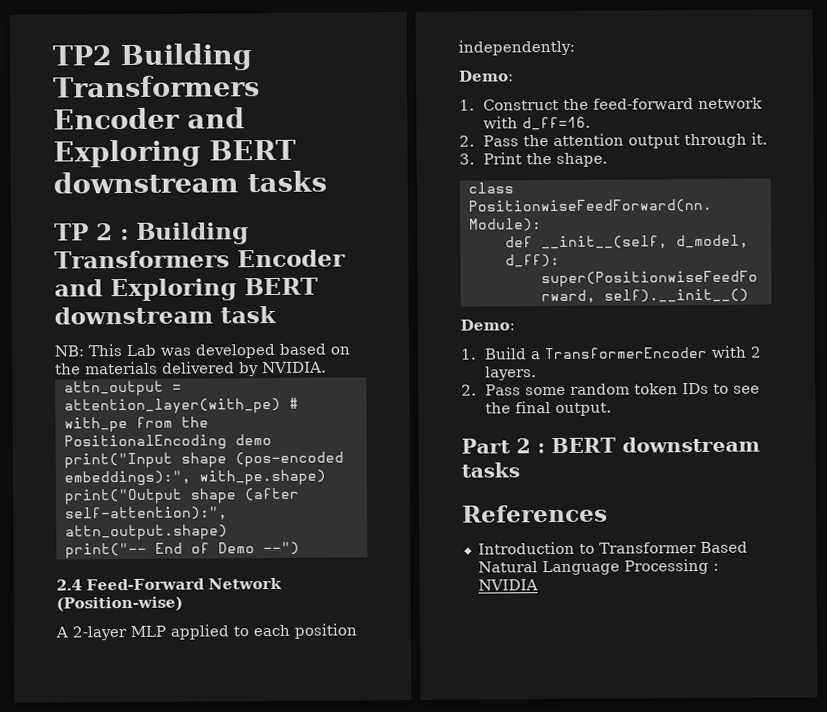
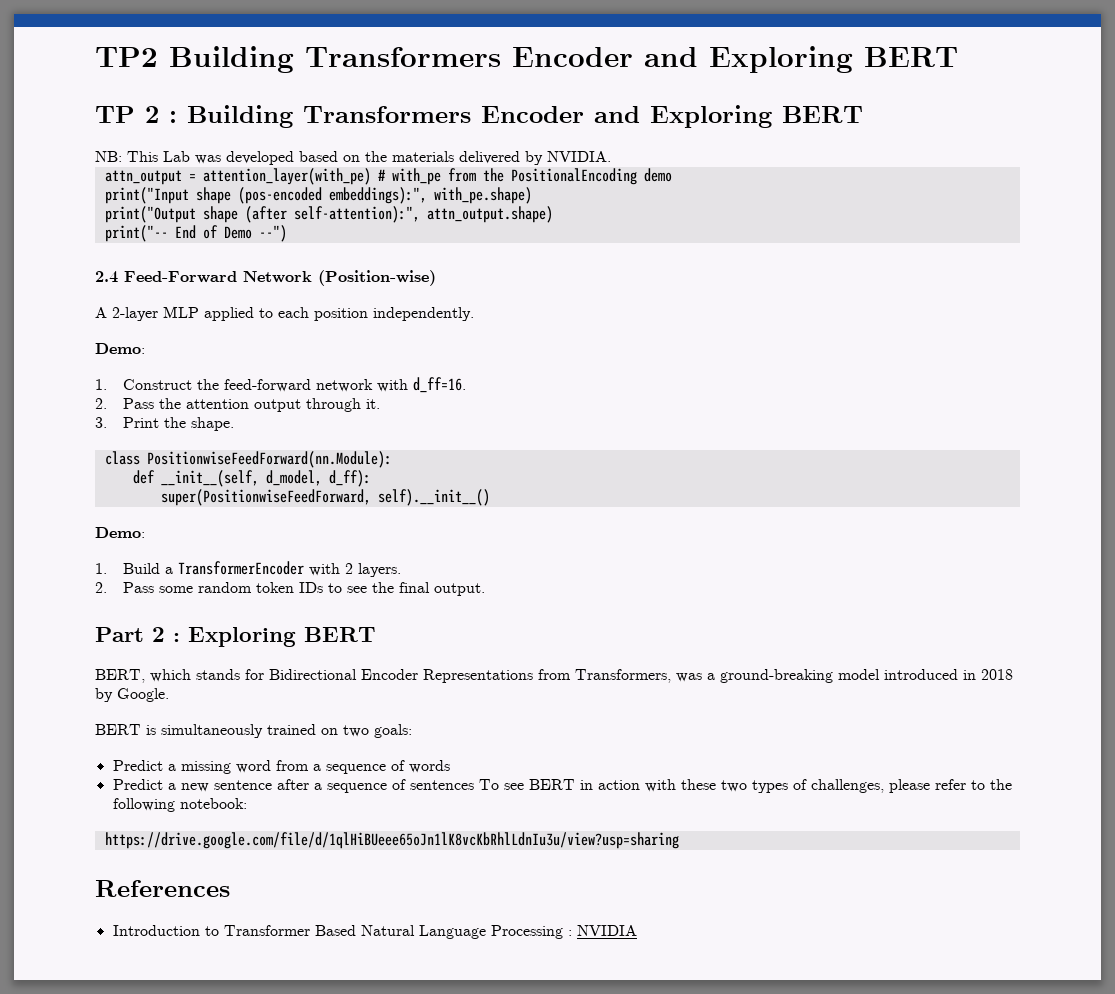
- TP2 Building Transformers Encoder and Exploring BERT downstream tasks
+ TP2 Building Transformers Encoder and Exploring BERT
- TP 2 : Building Transformers Encoder and Exploring BERT downstream task
+ TP 2 : Building Transformers Encoder and Exploring BERT
- A 2-layer MLP applied to each position independently:
+ A 2-layer MLP applied to each position independently.
- Part 2 : BERT downstream tasks
+ Part 2 : Exploring BERT
+ BERT, which stands for Bidirectional Encoder Representations from Transformers, was a ground-breaking model introduced in 2018 by Google.
+ BERT is simultaneously trained on two goals:
+ Predict a missing word from a sequence of words
+ Predict a new sentence after a sequence of sentences To see BERT in action with these two types of challenges, please refer to the following notebook:
+ https://drive.google.com/file/d/1qlHiBUeee65oJn1lK8vcKbRhlLdnIu3u/view?usp=sharing

